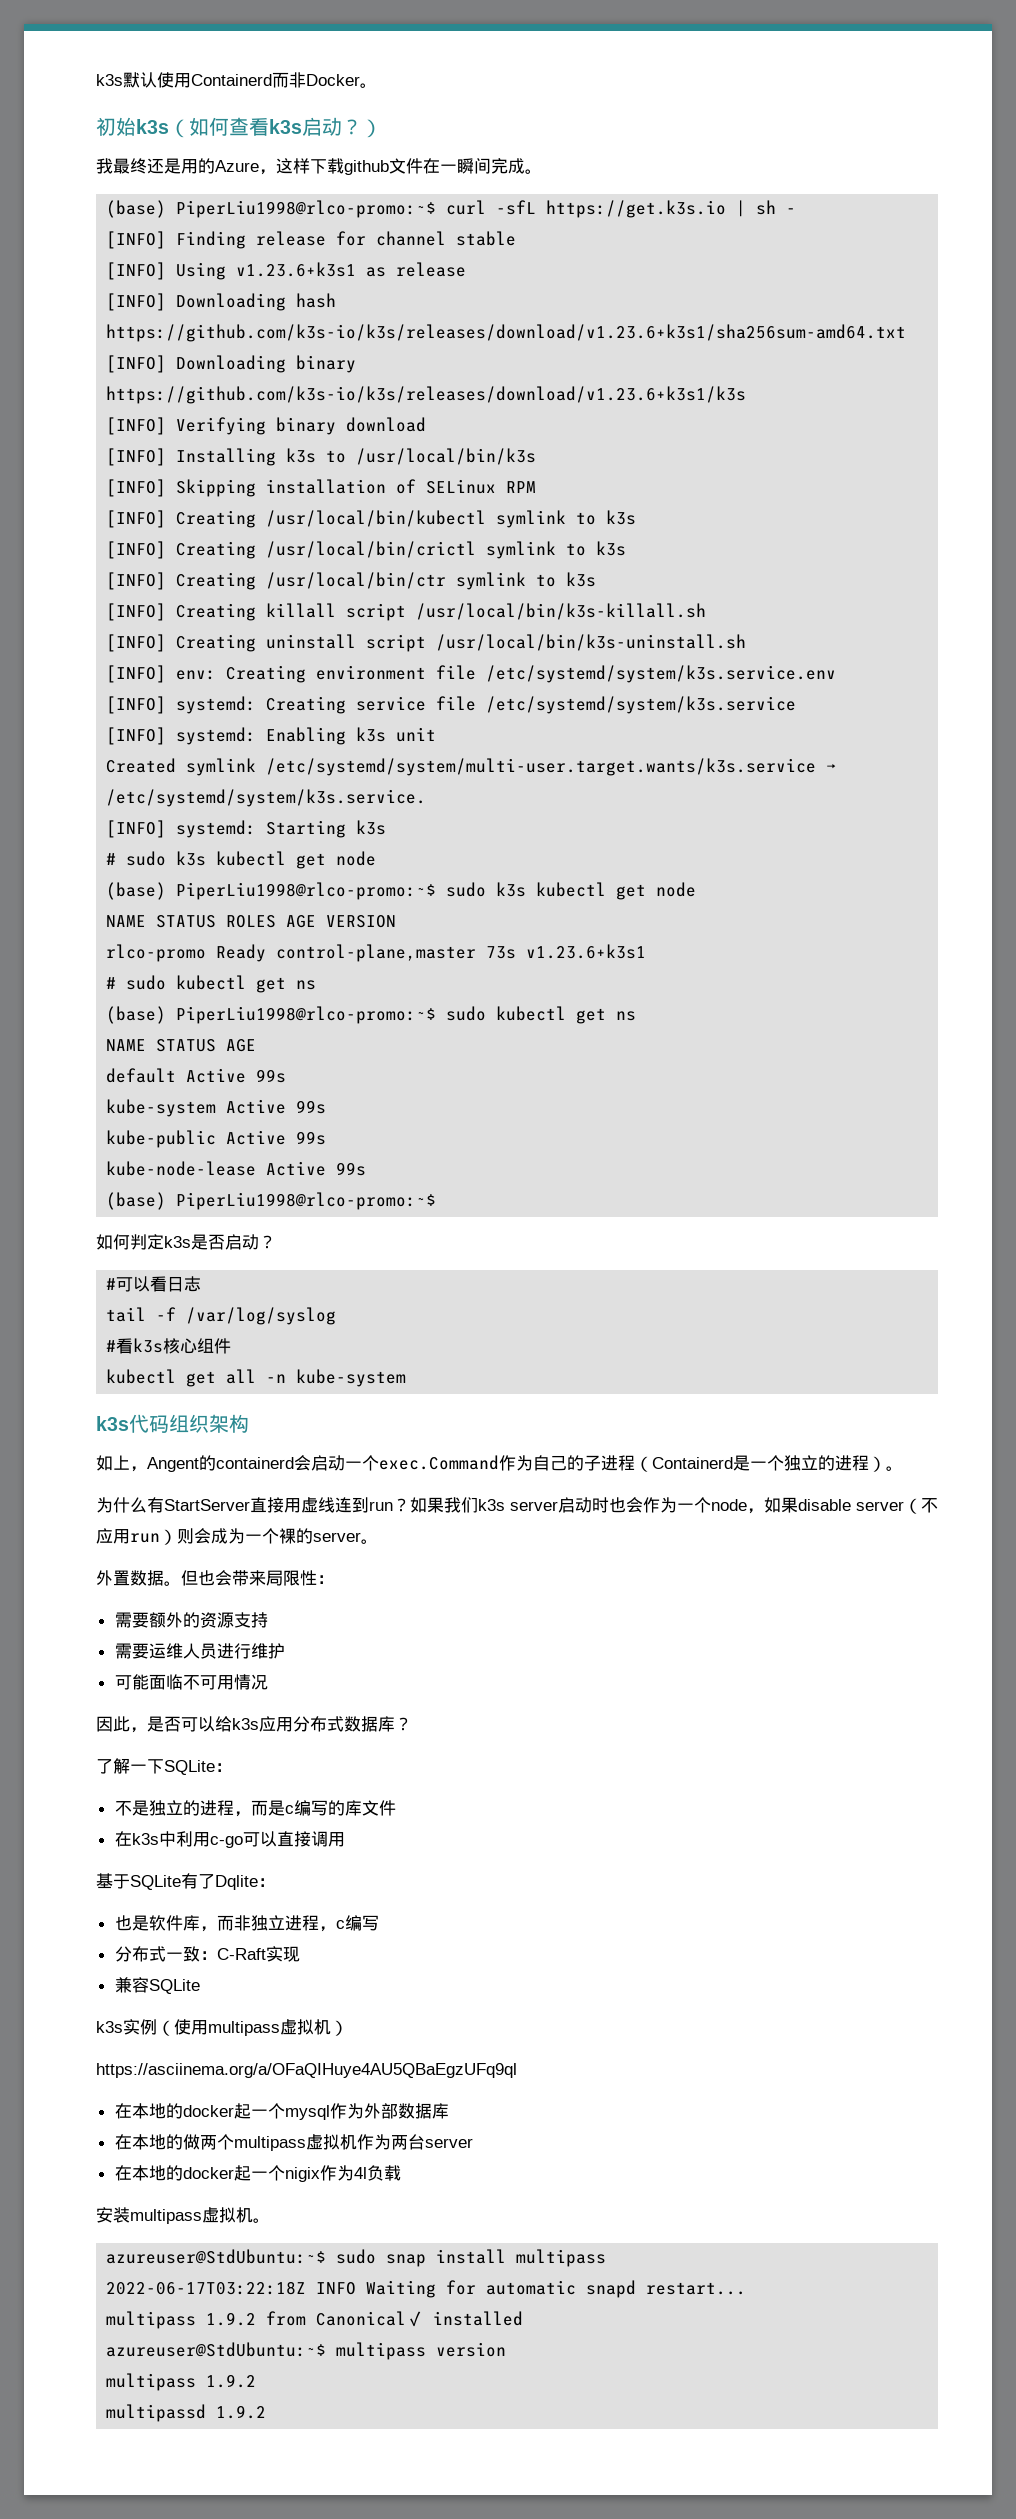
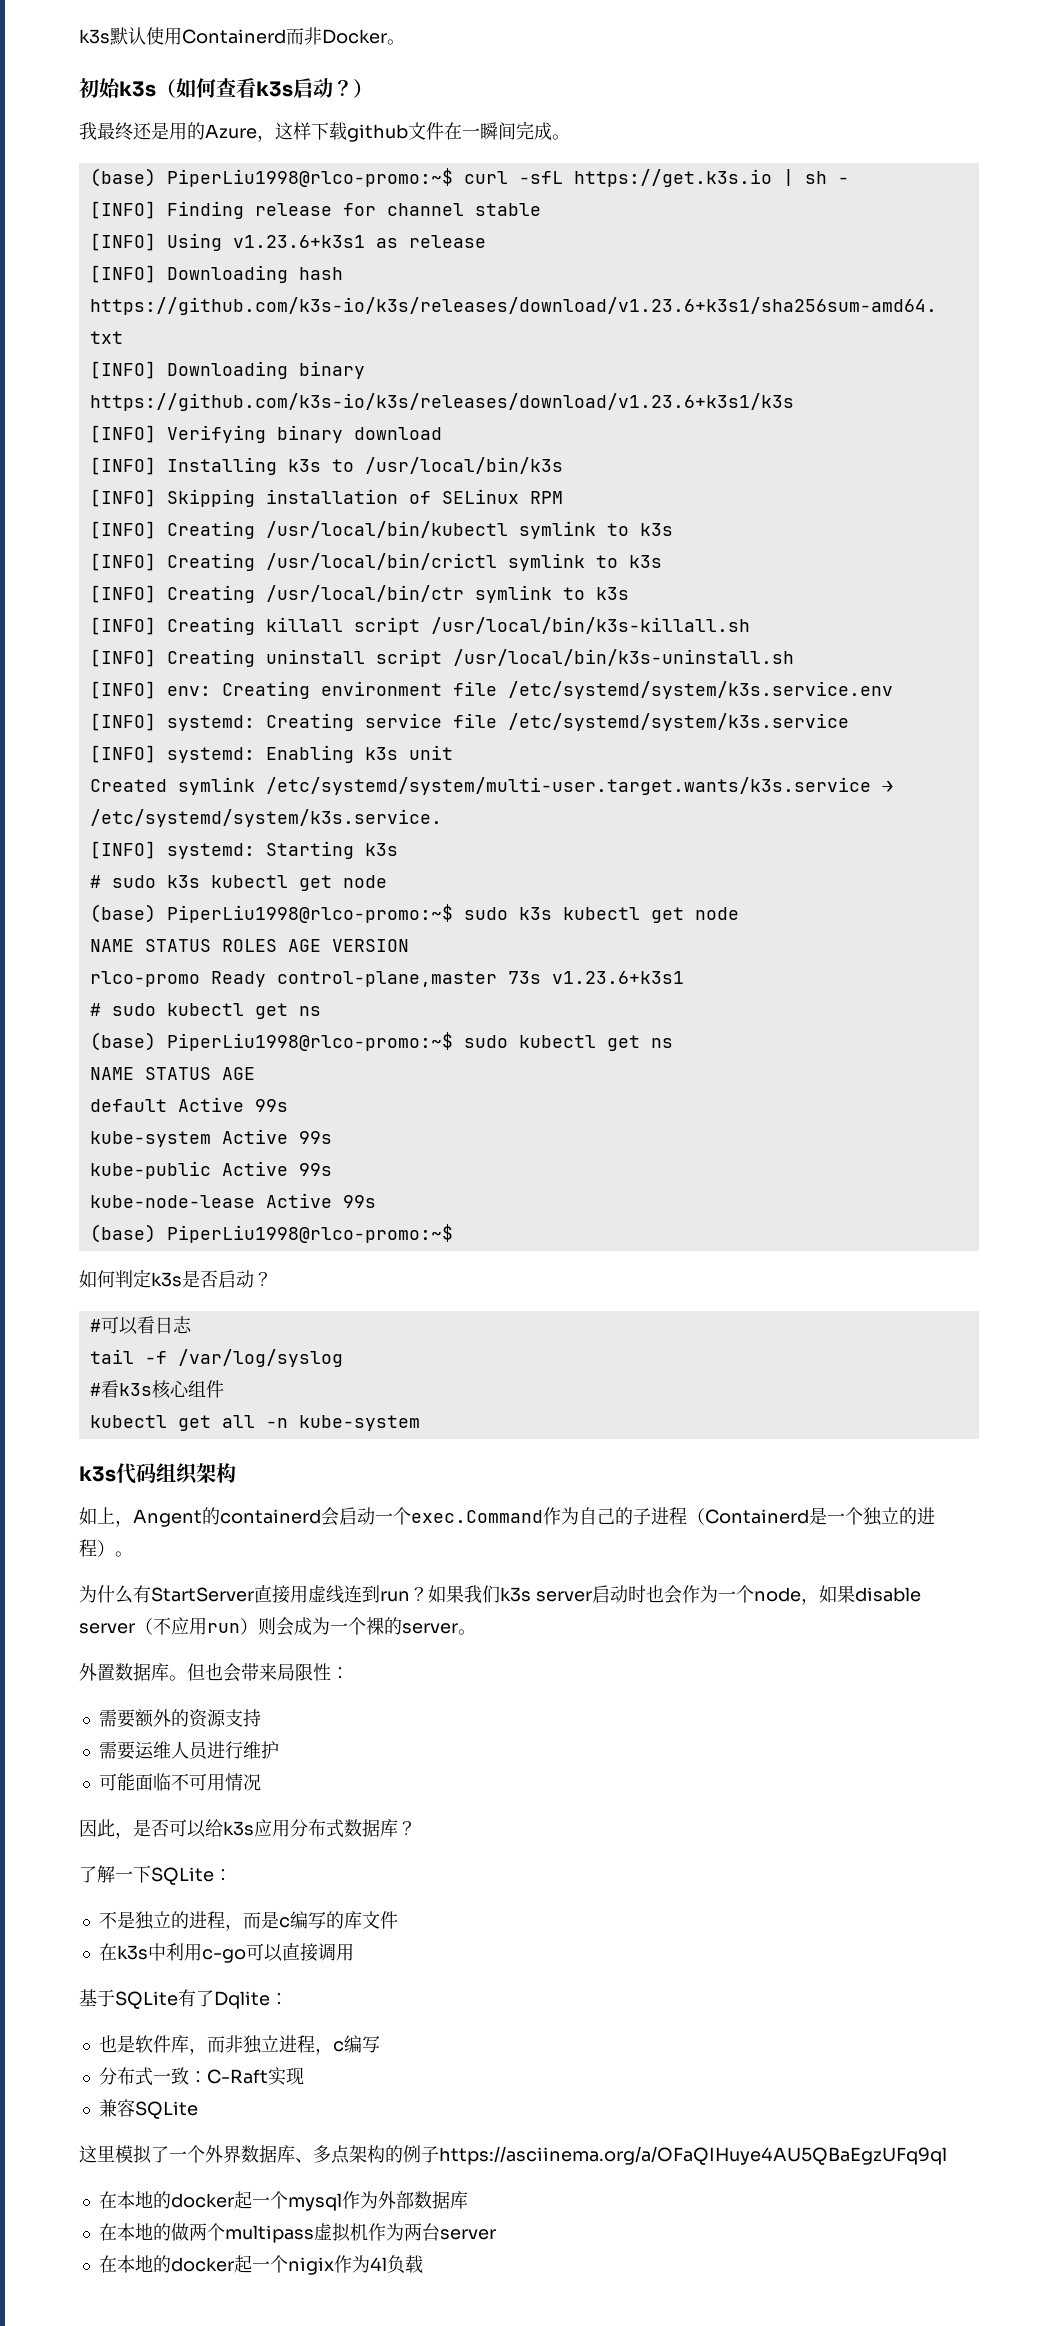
- 外置数据。
+ 外置数据库。
- k3s实例（使用multipass虚拟机）
- https://asciinema.org/a/OFaQIHuye4AU5QBaEgzUFq9ql
+ 这里模拟了一个外界数据库、多点架构的例子https://asciinema.org/a/OFaQIHuye4AU5QBaEgzUFq9ql
- 安装multipass虚拟机。
- azureuser@StdUbuntu:~$ sudo snap install multipass
- 2022-06-17T03:22:18Z INFO Waiting for automatic snapd restart...
- multipass 1.9.2 from Canonical✓ installed
- azureuser@StdUbuntu:~$ multipass version
- multipass 1.9.2
- multipassd 1.9.2

